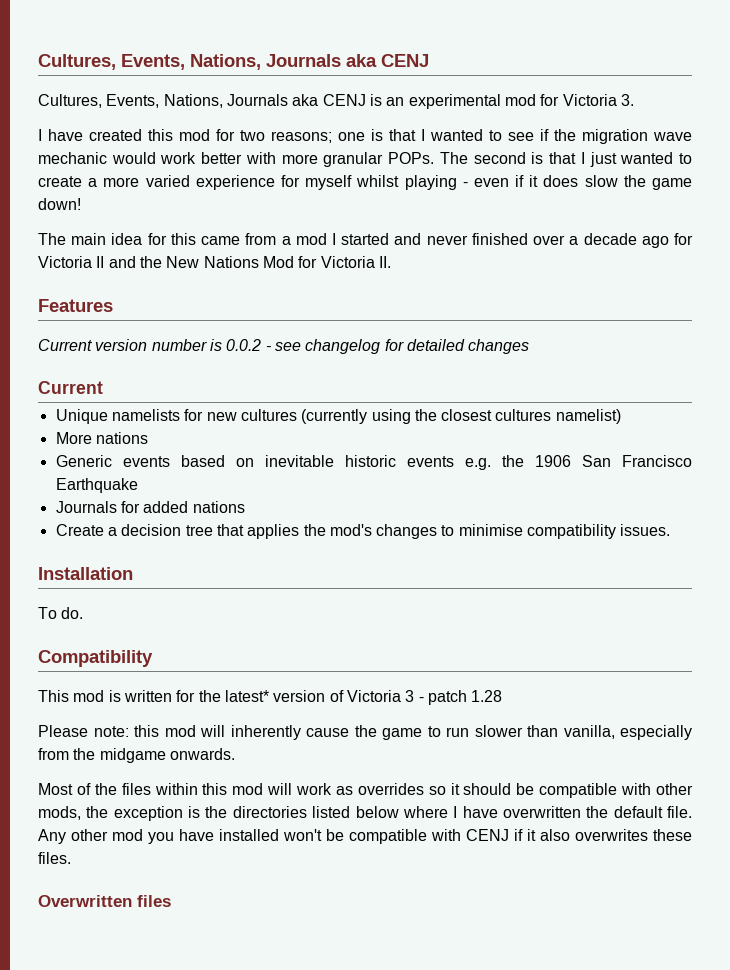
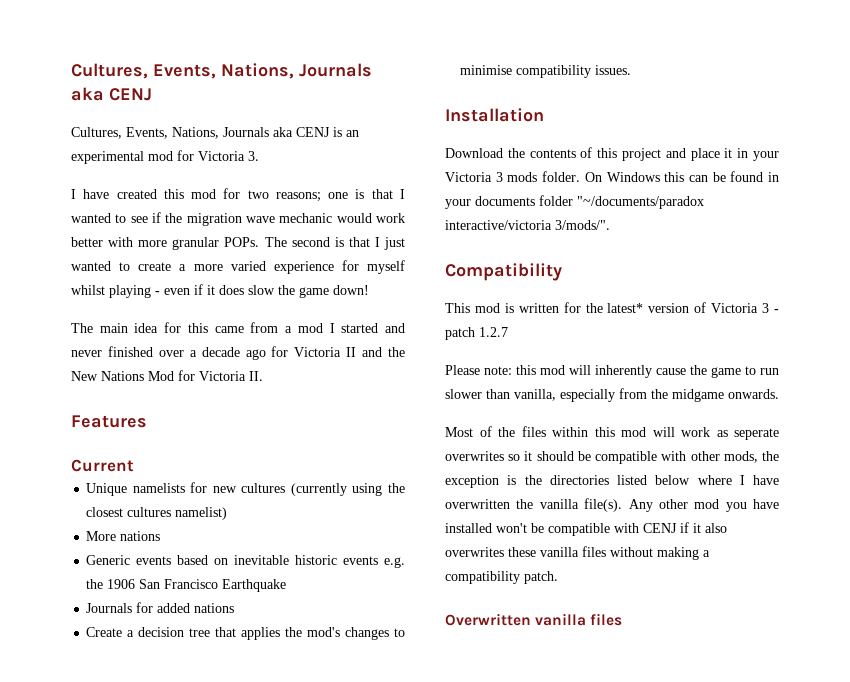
- Current version number is 0.0.2 - see changelog for detailed changes
- To do.
+ Download the contents of this project and place it in your Victoria 3 mods folder. On Windows this can be found in your documents folder "~/documents/paradox interactive/victoria 3/mods/".
- This mod is written for the latest* version of Victoria 3 - patch 1.28
+ This mod is written for the latest* version of Victoria 3 - patch 1.2.7
- Most of the files within this mod will work as overrides so it should be compatible with other mods, the exception is the directories listed below where I have overwritten the default file.
+ Most of the files within this mod will work as seperate overwrites so it should be compatible with other mods, the exception is the directories listed below where I have overwritten the vanilla file(s).
- Any other mod you have installed won't be compatible with CENJ if it also overwrites these files.
+ Any other mod you have installed won't be compatible with CENJ if it also overwrites these vanilla files without making a compatibility patch.
- Overwritten files
+ Overwritten vanilla files

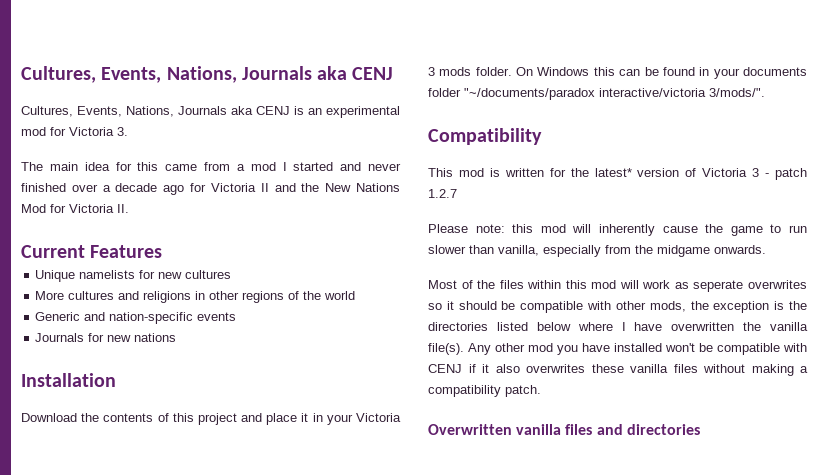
- I have created this mod for two reasons; one is that I wanted to see if the migration wave mechanic would work better with more granular POPs. The second is that I just wanted to create a more varied experience for myself whilst playing - even if it does slow the game down!
- Features
+ Current Features
- Current
- Unique namelists for new cultures (currently using the closest cultures namelist)
- More nations
+ Unique namelists for new cultures
+ More cultures and religions in other regions of the world
- Generic events based on inevitable historic events e.g. the 1906 San Francisco Earthquake
+ Generic and nation-specific events
- Journals for added nations
- Create a decision tree that applies the mod's changes to minimise compatibility issues.
+ Journals for new nations
- Overwritten vanilla files
+ Overwritten vanilla files and directories

